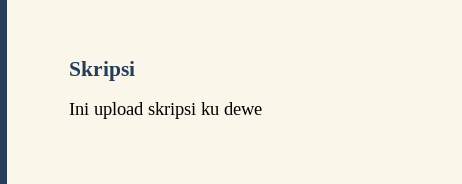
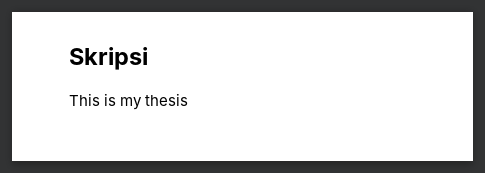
- Ini upload skripsi ku dewe
+ This is my thesis

